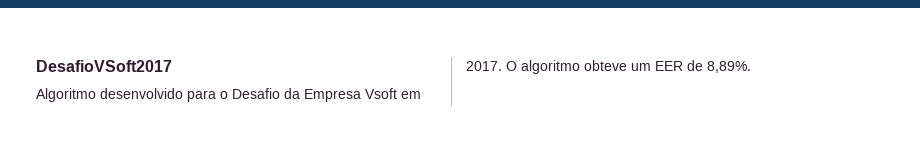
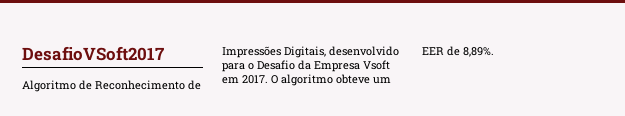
- Algoritmo desenvolvido para o Desafio da Empresa Vsoft em 2017.
+ Algoritmo de Reconhecimento de Impressões Digitais, desenvolvido para o Desafio da Empresa Vsoft em 2017.

